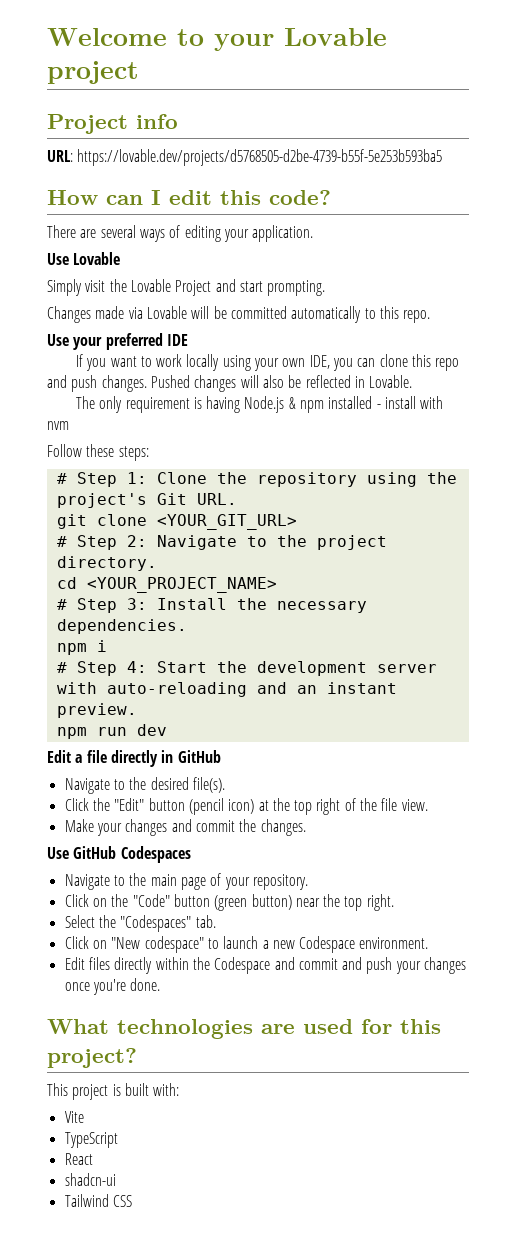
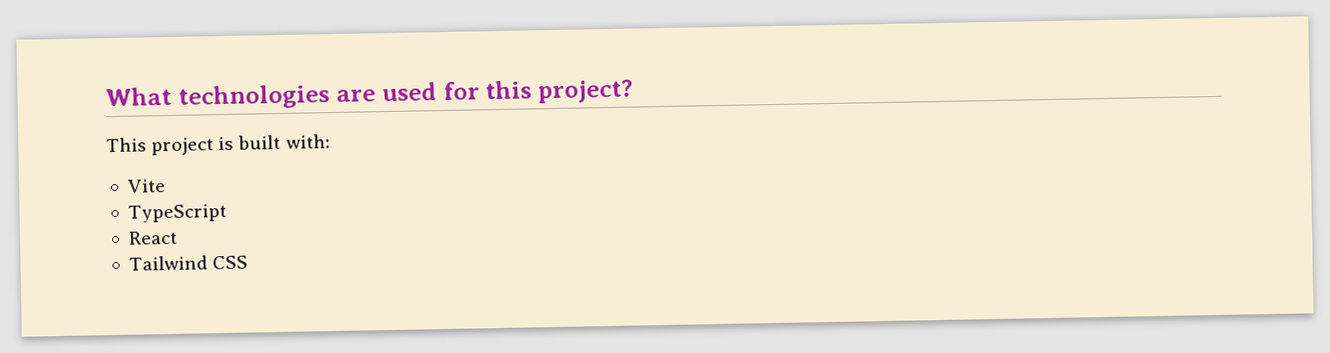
- Welcome to your Lovable project
- Project info
- URL: https://lovable.dev/projects/d5768505-d2be-4739-b55f-5e253b593ba5
- How can I edit this code?
- There are several ways of editing your application.
- Use Lovable
- Simply visit the Lovable Project and start prompting.
- Changes made via Lovable will be committed automatically to this repo.
- Use your preferred IDE
- If you want to work locally using your own IDE, you can clone this repo and push changes. Pushed changes will also be reflected in Lovable.
- The only requirement is having Node.js & npm installed - install with nvm
- Follow these steps:
- # Step 1: Clone the repository using the project's Git URL.
- git clone <YOUR_GIT_URL>
- # Step 2: Navigate to the project directory.
- cd <YOUR_PROJECT_NAME>
- # Step 3: Install the necessary dependencies.
- npm i
- # Step 4: Start the development server with auto-reloading and an instant preview.
- npm run dev
- Edit a file directly in GitHub
- Navigate to the desired file(s).
- Click the "Edit" button (pencil icon) at the top right of the file view.
- Make your changes and commit the changes.
- Use GitHub Codespaces
- Navigate to the main page of your repository.
- Click on the "Code" button (green button) near the top right.
- Select the "Codespaces" tab.
- Click on "New codespace" to launch a new Codespace environment.
- Edit files directly within the Codespace and commit and push your changes once you're done.
- shadcn-ui

